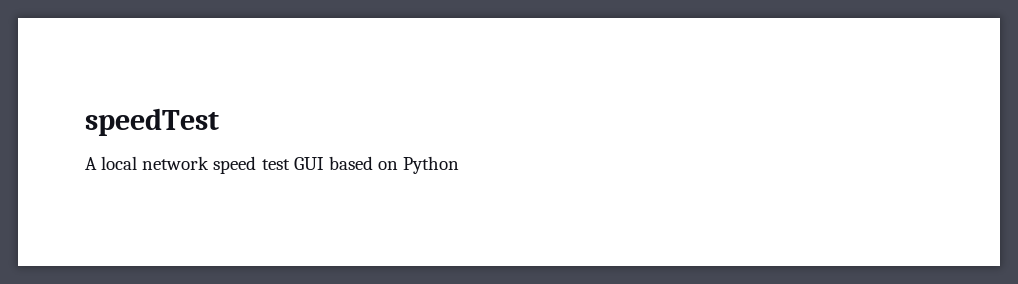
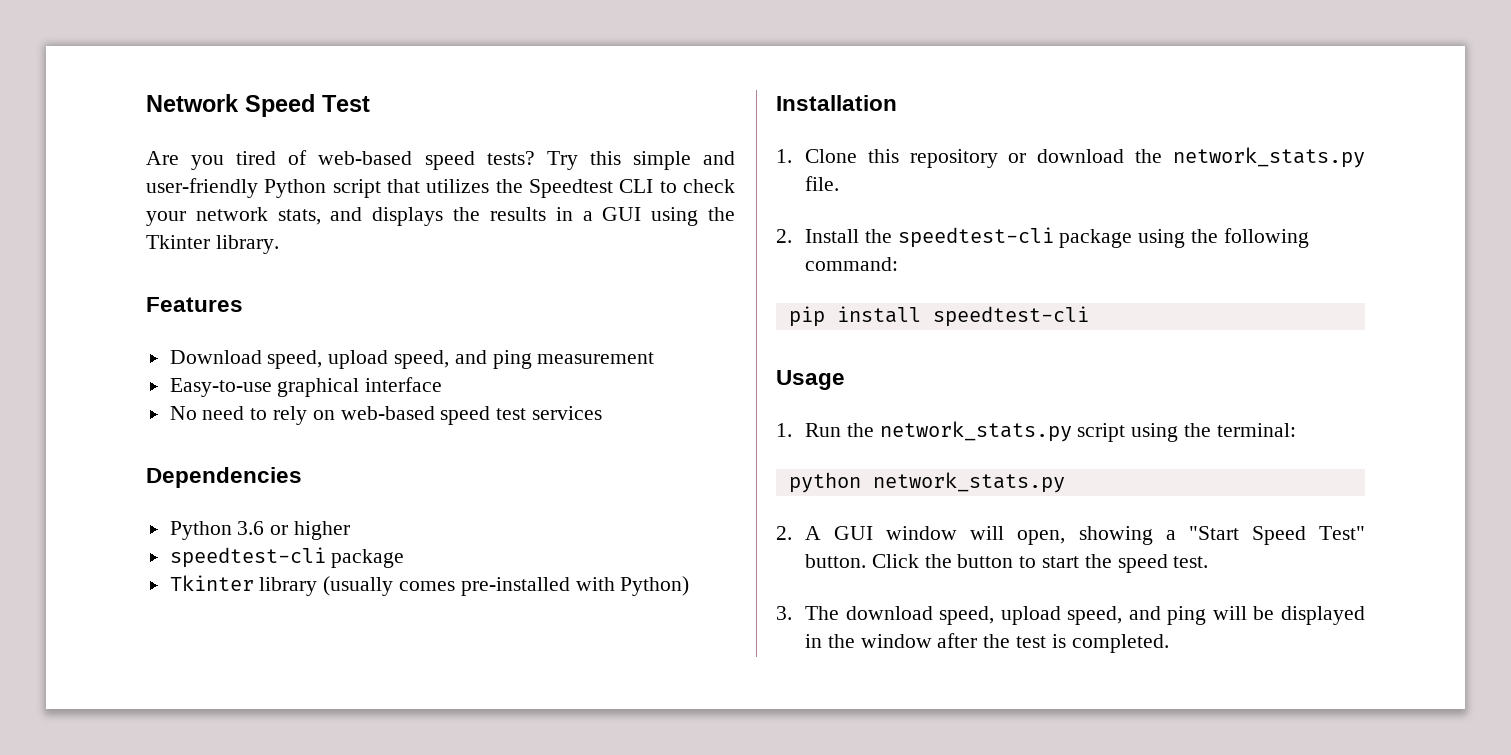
- speedTest
- A local network speed test GUI based on Python
+ Network Speed Test
+ Are you tired of web-based speed tests? Try this simple and user-friendly Python script that utilizes the Speedtest CLI to check your network stats, and displays the results in a GUI using the Tkinter library.
+ Features
+ Download speed, upload speed, and ping measurement
+ Easy-to-use graphical interface
+ No need to rely on web-based speed test services
+ Dependencies
+ Python 3.6 or higher
+ speedtest-cli package
+ Tkinter library (usually comes pre-installed with Python)
+ Installation
+ 1. Clone this repository or download the network_stats.py file.
+ 2. Install the speedtest-cli package using the following command:
+ pip install speedtest-cli
+ Usage
+ 1. Run the network_stats.py script using the terminal:
+ python network_stats.py
+ 2. A GUI window will open, showing a "Start Speed Test" button. Click the button to start the speed test.
+ 3. The download speed, upload speed, and ping will be displayed in the window after the test is completed.

